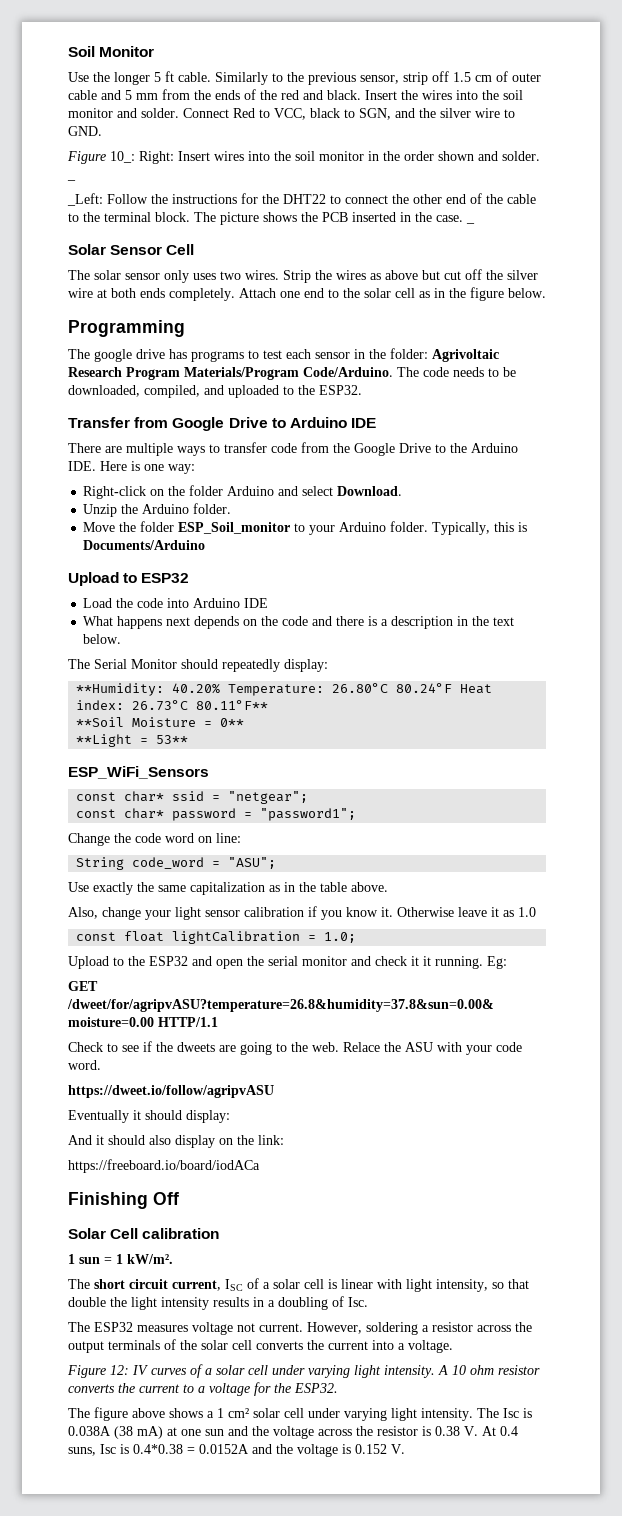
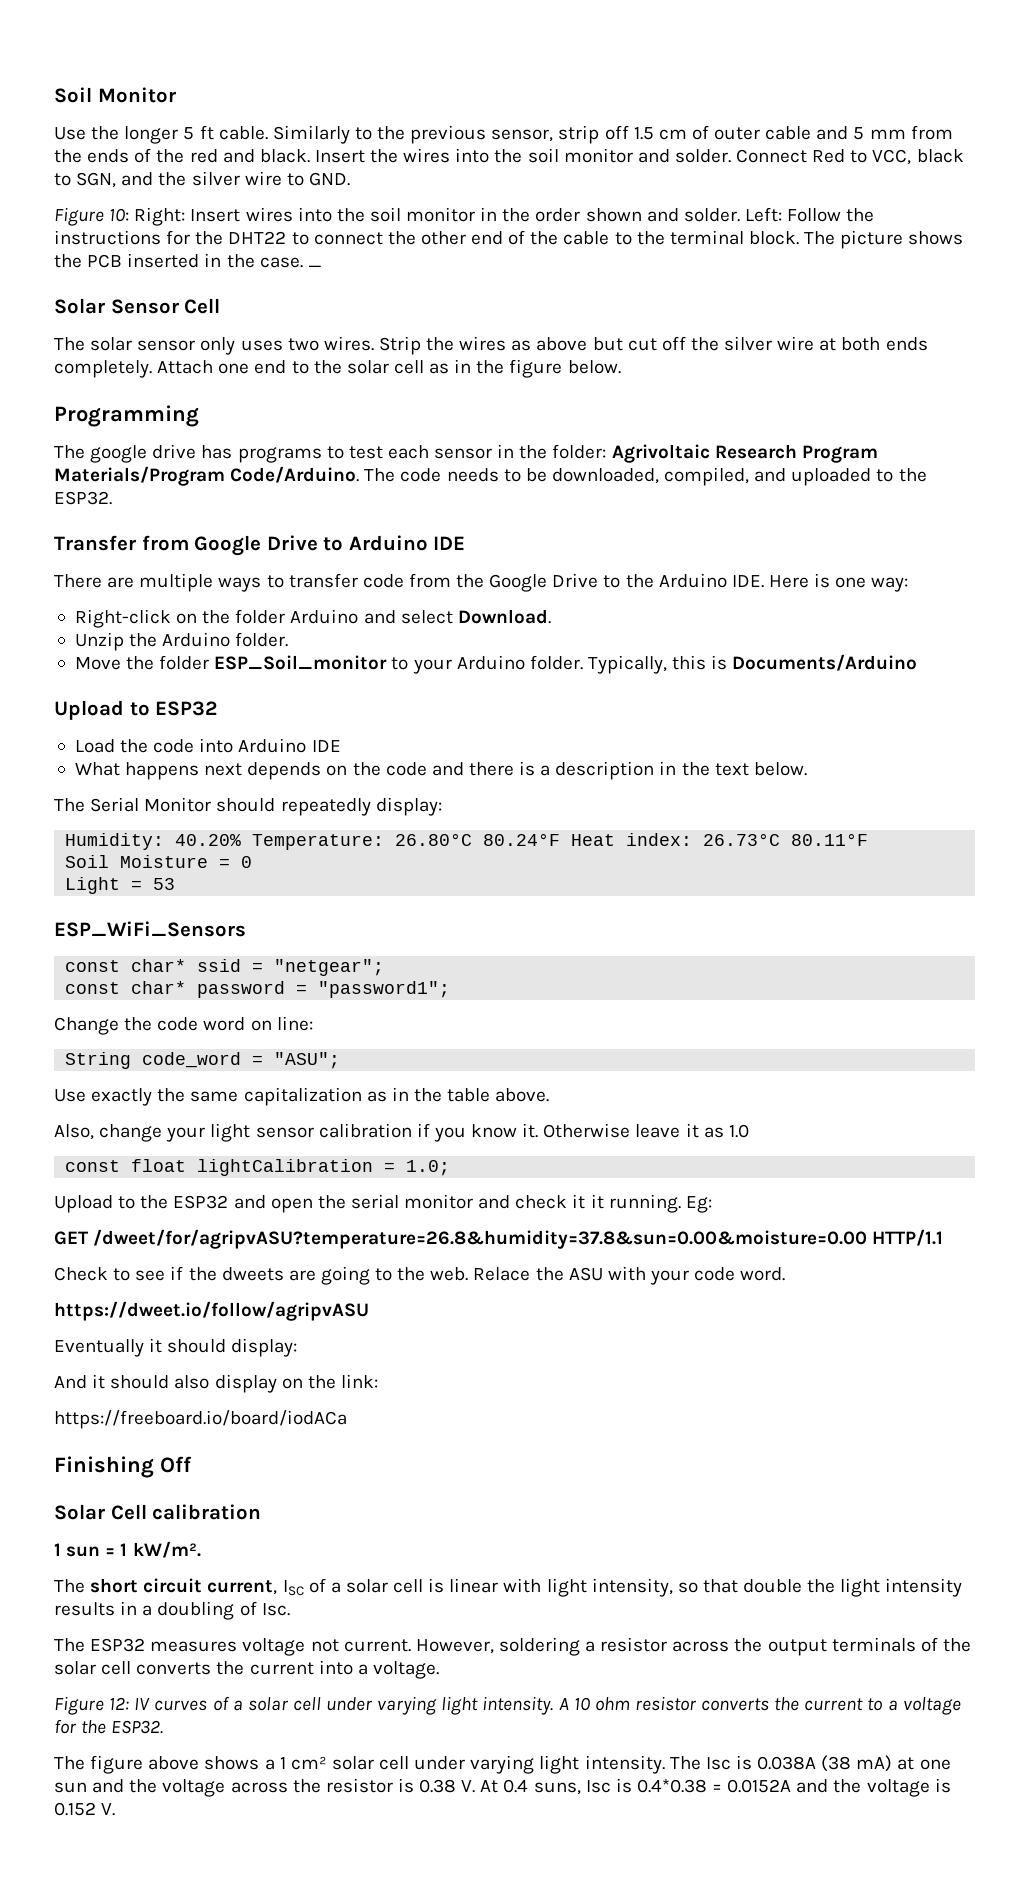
- Figure 10_: Right: Insert wires into the soil monitor in the order shown and solder. _
- _Left: Follow the instructions for the DHT22 to connect the other end of the cable to the terminal block.
+ Figure 10: Right: Insert wires into the soil monitor in the order shown and solder. Left: Follow the instructions for the DHT22 to connect the other end of the cable to the terminal block.
- **Humidity: 40.20% Temperature: 26.80°C 80.24°F Heat index: 26.73°C 80.11°F**
- **Soil Moisture = 0**
- **Light = 53**
+ Humidity: 40.20% Temperature: 26.80°C 80.24°F Heat index: 26.73°C 80.11°F
+ Soil Moisture = 0
+ Light = 53

